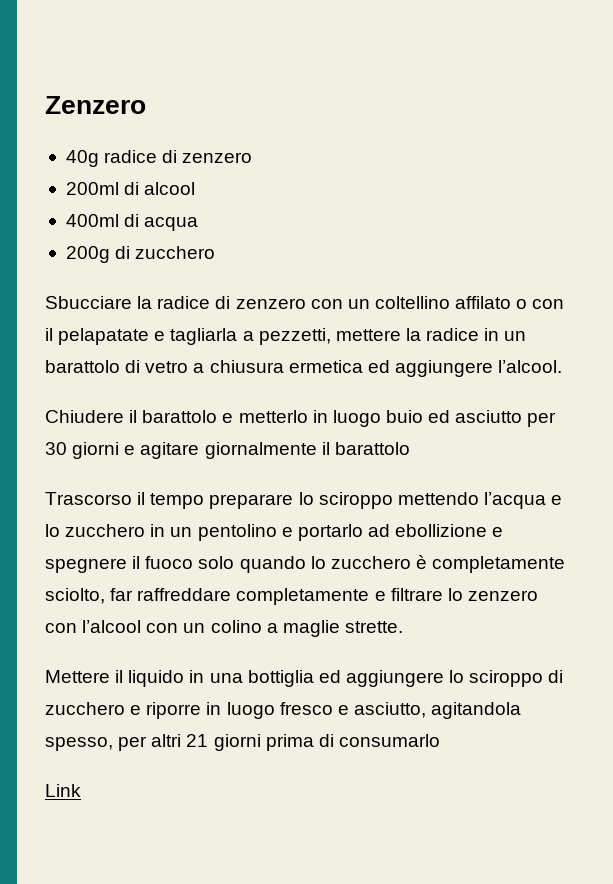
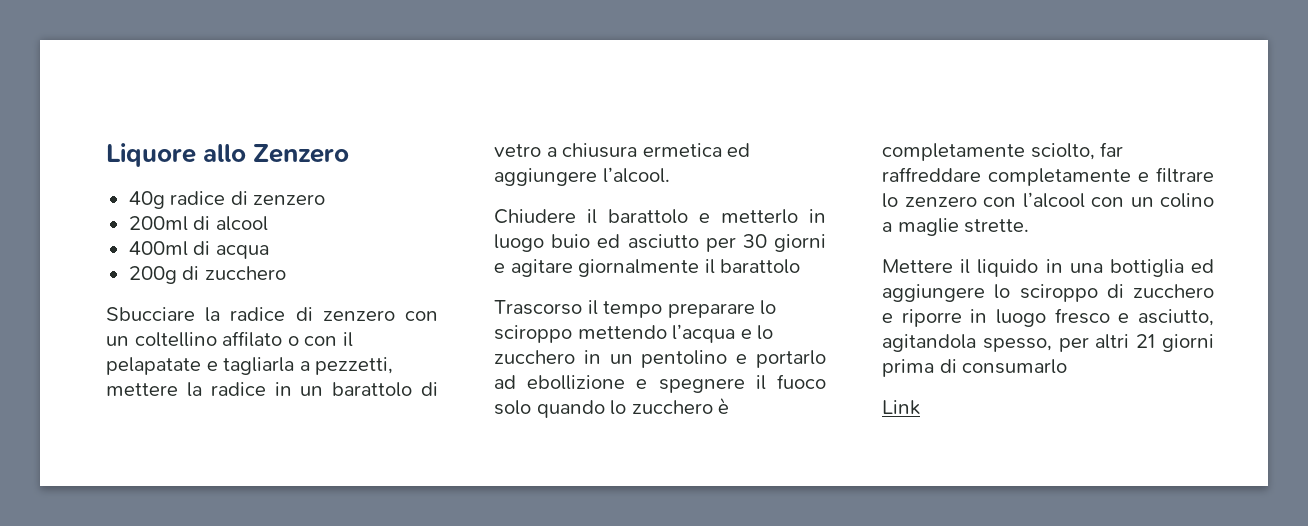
- Zenzero
+ Liquore allo Zenzero

